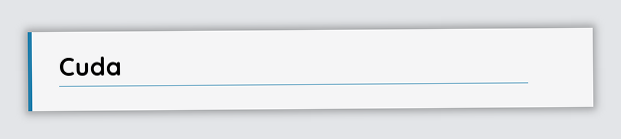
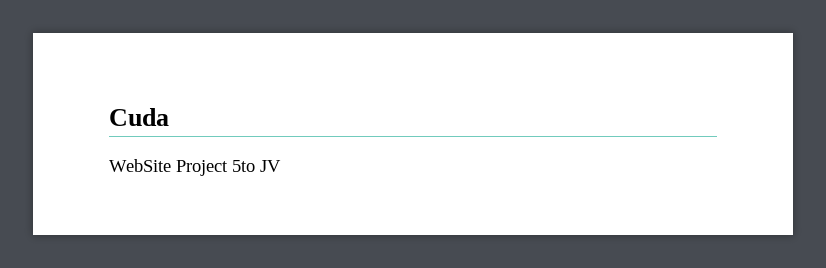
+ WebSite Project 5to JV

